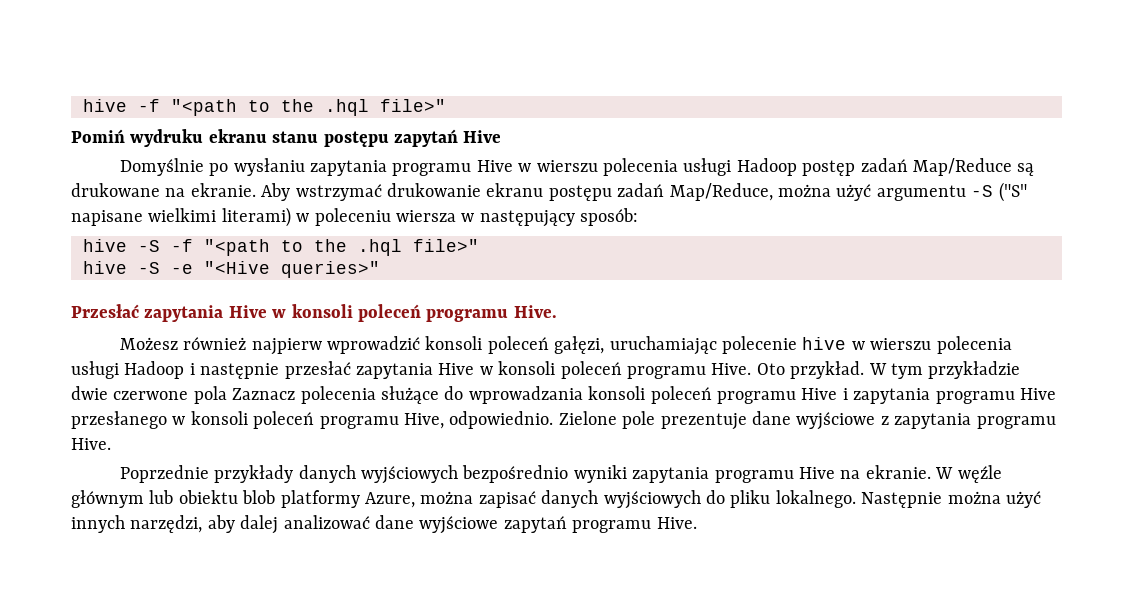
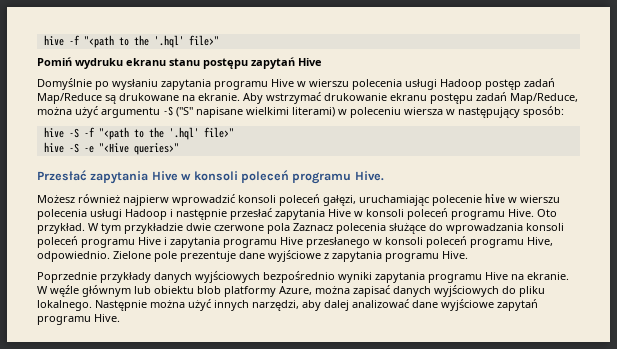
- hive -f "<path to the .hql file>"
+ hive -f "<path to the '.hql' file>"
- hive -S -f "<path to the .hql file>"
+ hive -S -f "<path to the '.hql' file>"

